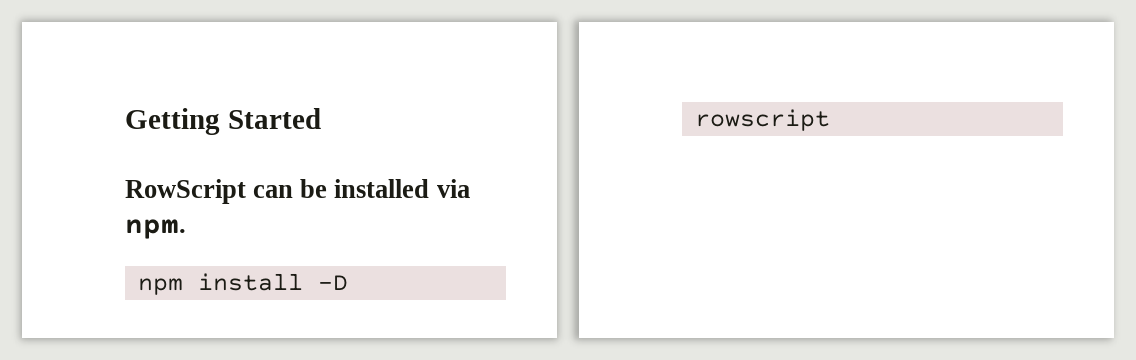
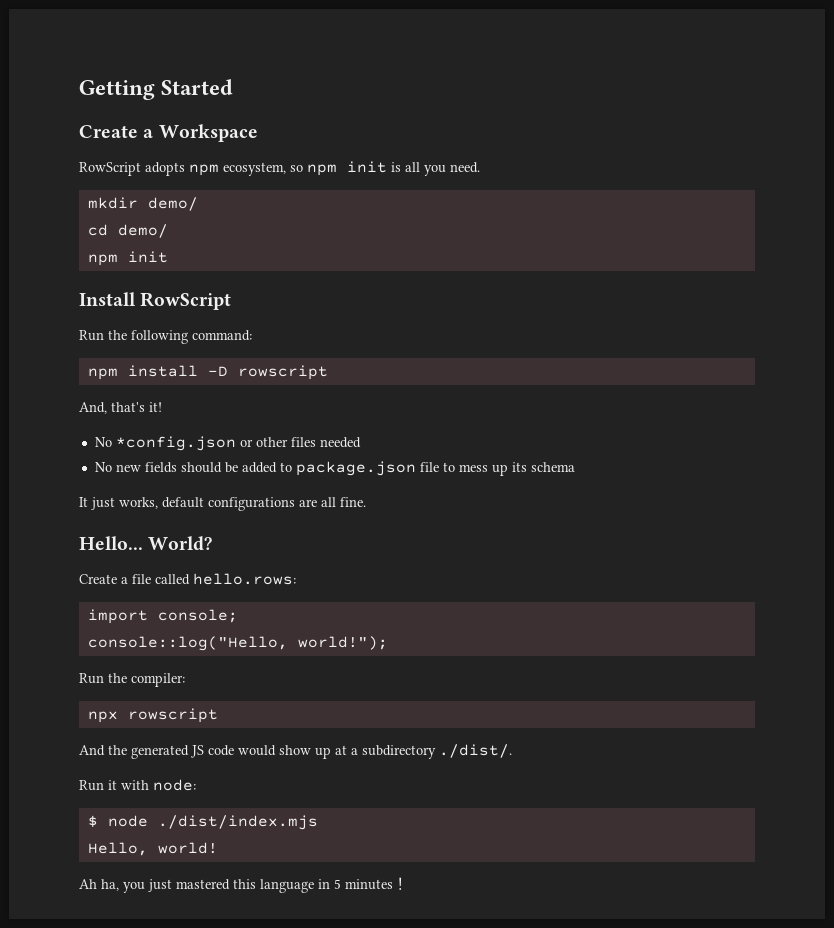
- RowScript can be installed via npm.
+ Create a Workspace
+ RowScript adopts npm ecosystem, so npm init is all you need.
+ mkdir demo/
+ cd demo/
+ npm init
+ Install RowScript
+ Run the following command:
  npm install -D rowscript
+ And, that's it!
+ No *config.json or other files needed
+ No new fields should be added to package.json file to mess up its schema
+ It just works, default configurations are all fine.
+ Hello... World?
+ Create a file called hello.rows:
+ import console;
+ console::log("Hello, world!");
+ Run the compiler:
+ npx rowscript
+ And the generated JS code would show up at a subdirectory ./dist/.
+ Run it with node:
+ $ node ./dist/index.mjs
+ Hello, world!
+ Ah ha, you just mastered this language in 5 minutes！

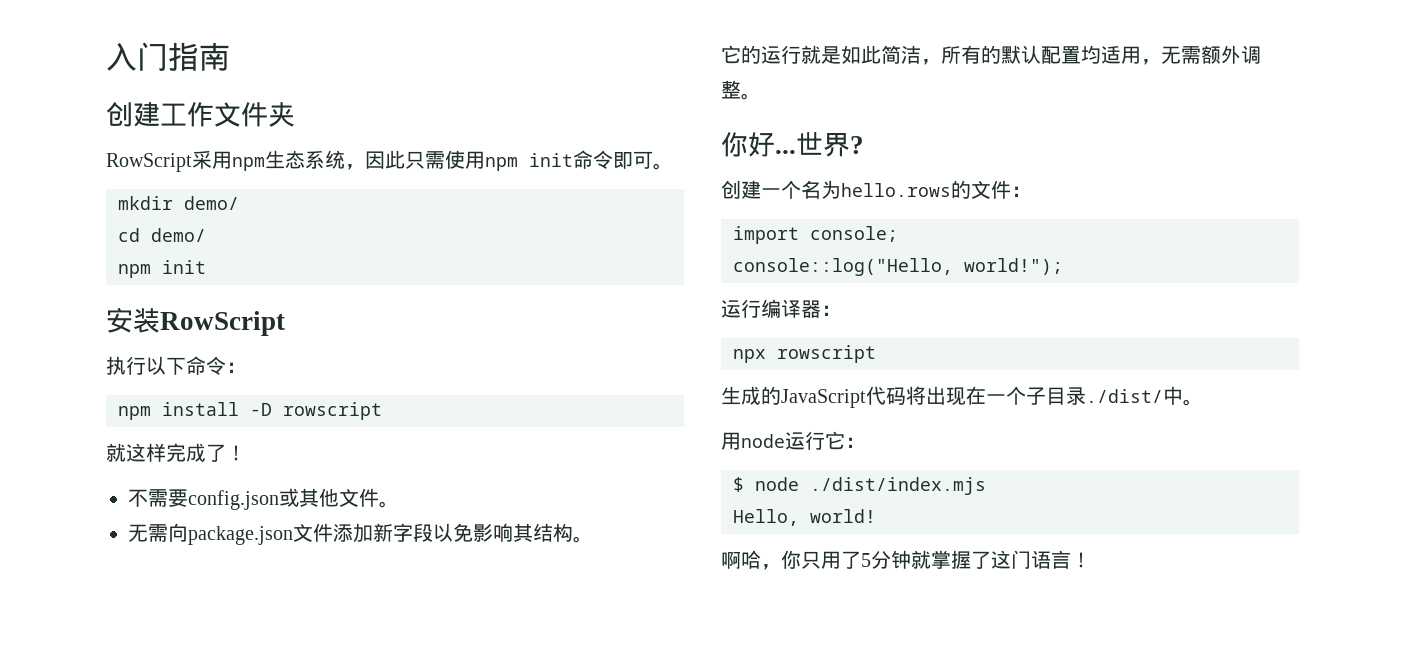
- Getting Started
- Create a Workspace
- RowScript adopts npm ecosystem, so npm init is all you need.
+ 入门指南
+ 创建工作文件夹
+ RowScript采用npm生态系统，因此只需使用npm init命令即可。
- Install RowScript
+ 安装RowScript
- Run the following command:
+ 执行以下命令：
- And, that's it!
- No *config.json or other files needed
- No new fields should be added to package.json file to mess up its schema
- It just works, default configurations are all fine.
- Hello... World?
- Create a file called hello.rows:
+ 就这样完成了！
+ 不需要config.json或其他文件。
+ 无需向package.json文件添加新字段以免影响其结构。
+ 它的运行就是如此简洁，所有的默认配置均适用，无需额外调整。
+ 你好...世界?
+ 创建一个名为hello.rows的文件：
- Run the compiler:
+ 运行编译器：
- And the generated JS code would show up at a subdirectory ./dist/.
- Run it with node:
+ 生成的JavaScript代码将出现在一个子目录./dist/中。
+ 用node运行它：
- Ah ha, you just mastered this language in 5 minutes！
+ 啊哈，你只用了5分钟就掌握了这门语言！

